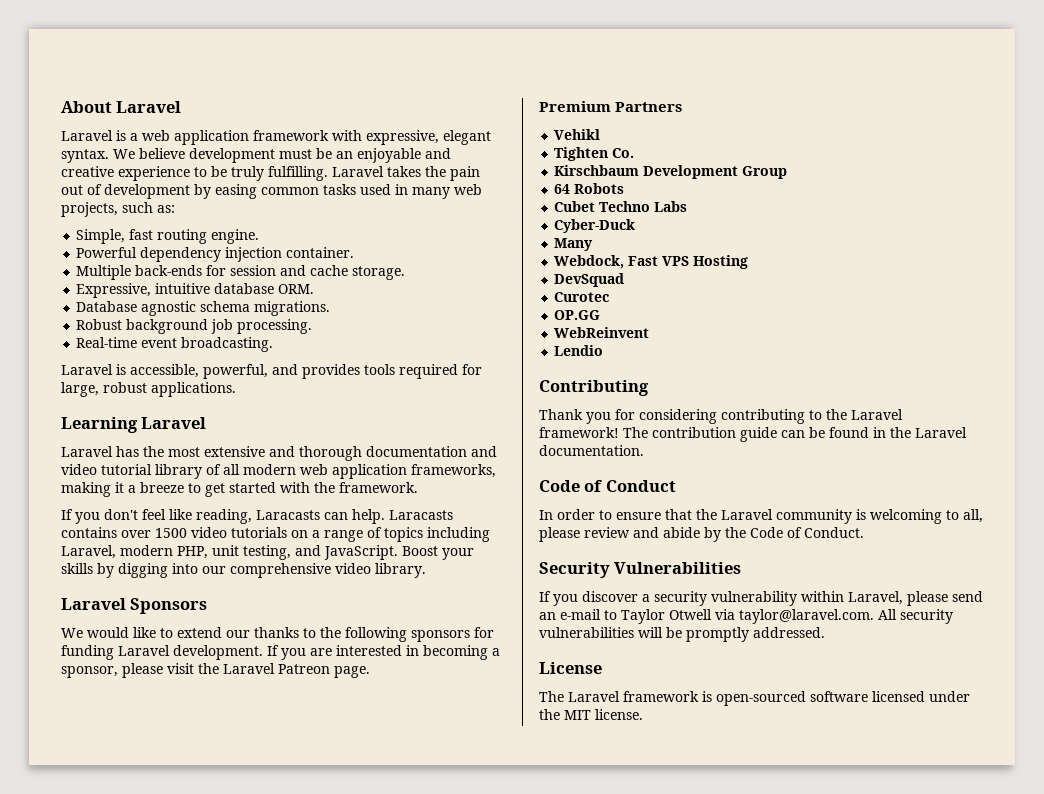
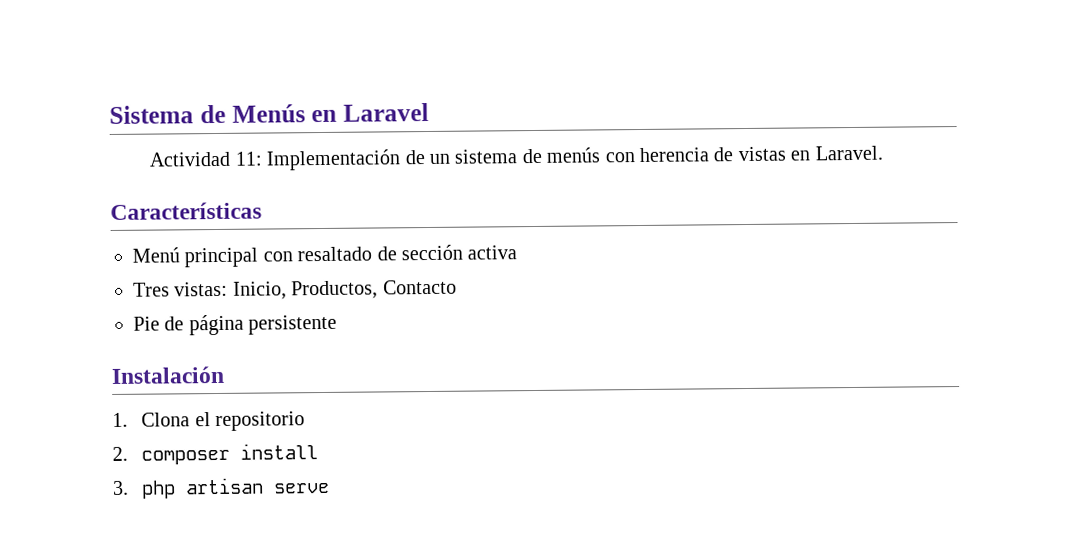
- About Laravel
- Laravel is a web application framework with expressive, elegant syntax. We believe development must be an enjoyable and creative experience to be truly fulfilling. Laravel takes the pain out of development by easing common tasks used in many web projects, such as:
- Simple, fast routing engine.
- Powerful dependency injection container.
- Multiple back-ends for session and cache storage.
- Expressive, intuitive database ORM.
- Database agnostic schema migrations.
- Robust background job processing.
- Real-time event broadcasting.
- Laravel is accessible, powerful, and provides tools required for large, robust applications.
- Learning Laravel
- Laravel has the most extensive and thorough documentation and video tutorial library of all modern web application frameworks, making it a breeze to get started with the framework.
- If you don't feel like reading, Laracasts can help. Laracasts contains over 1500 video tutorials on a range of topics including Laravel, modern PHP, unit testing, and JavaScript. Boost your skills by digging into our comprehensive video library.
- Laravel Sponsors
- We would like to extend our thanks to the following sponsors for funding Laravel development. If you are interested in becoming a sponsor, please visit the Laravel Patreon page.
- Premium Partners
- Vehikl
- Tighten Co.
- Kirschbaum Development Group
- 64 Robots
- Cubet Techno Labs
- Cyber-Duck
- Many
- Webdock, Fast VPS Hosting
- DevSquad
- Curotec
- OP.GG
- WebReinvent
- Lendio
- Contributing
- Thank you for considering contributing to the Laravel framework! The contribution guide can be found in the Laravel documentation.
- Code of Conduct
- In order to ensure that the Laravel community is welcoming to all, please review and abide by the Code of Conduct.
- Security Vulnerabilities
- If you discover a security vulnerability within Laravel, please send an e-mail to Taylor Otwell via taylor@laravel.com. All security vulnerabilities will be promptly addressed.
- License
- The Laravel framework is open-sourced software licensed under the MIT license.
+ Sistema de Menús en Laravel
+ Actividad 11: Implementación de un sistema de menús con herencia de vistas en Laravel.
+ Características
+ Menú principal con resaltado de sección activa
+ Tres vistas: Inicio, Productos, Contacto
+ Pie de página persistente
+ Instalación
+ 1. Clona el repositorio
+ 2. composer install
+ 3. php artisan serve

